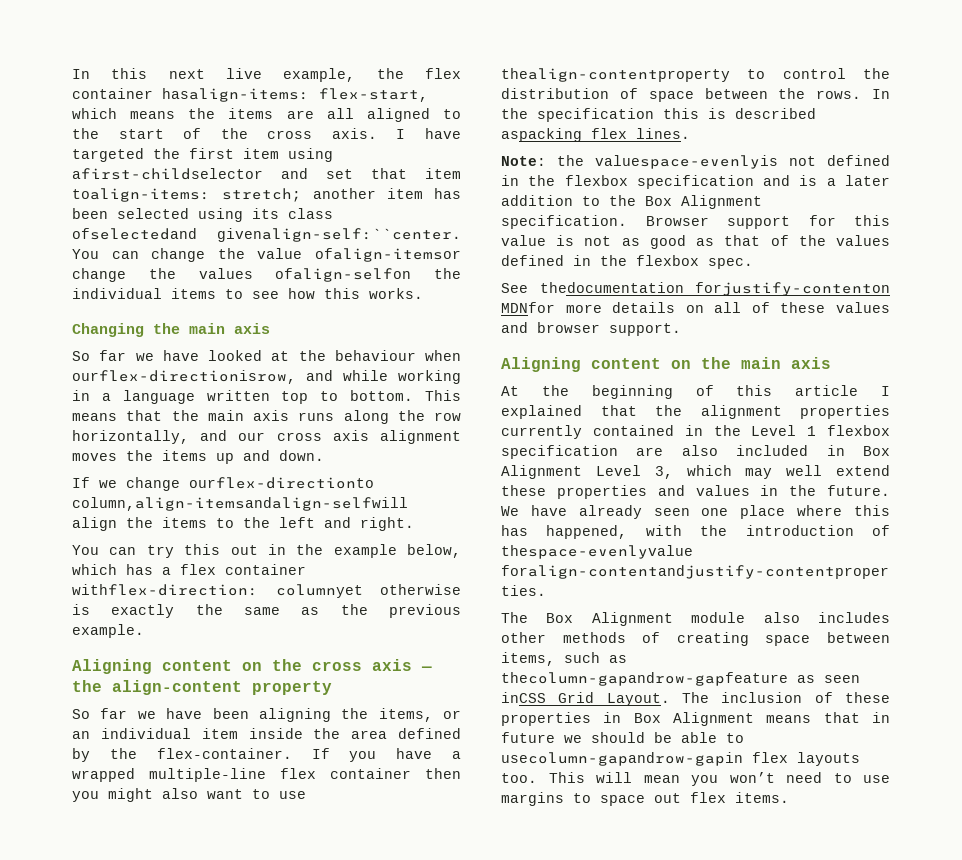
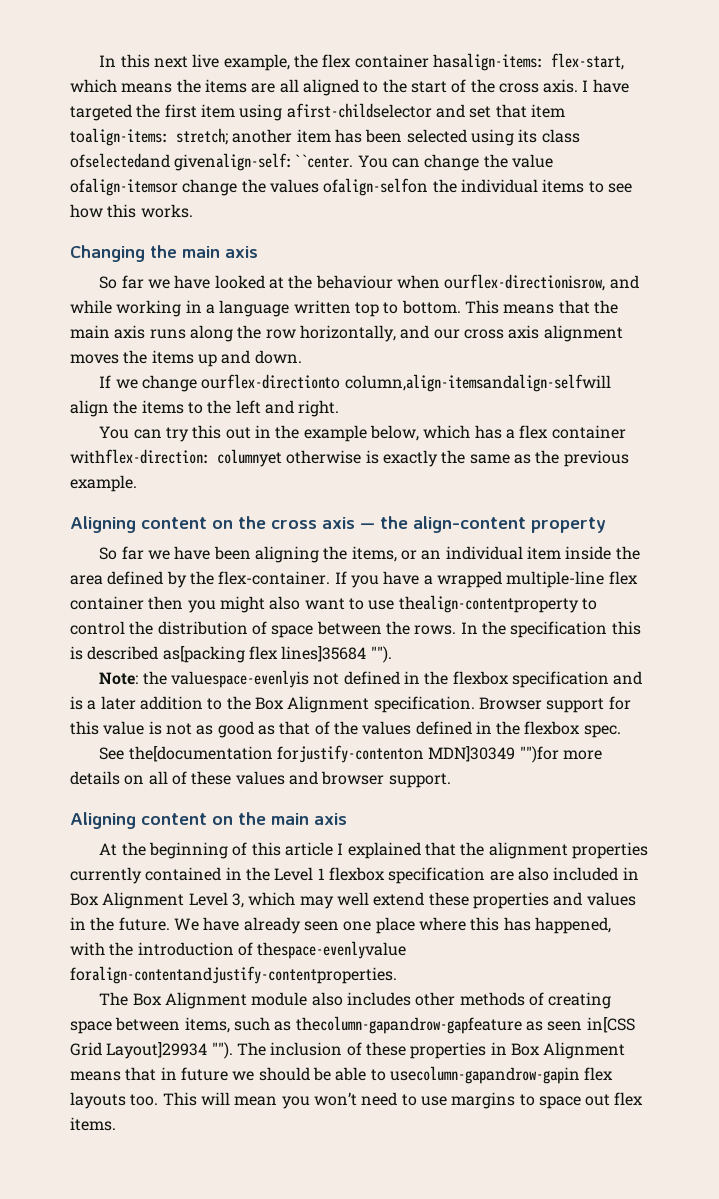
- In the specification this is described aspacking flex lines.
+ In the specification this is described as[packing flex lines]35684 "").
- See thedocumentation forjustify-contenton MDNfor more details on all of these values and browser support.
+ See the[documentation forjustify-contenton MDN]30349 "")for more details on all of these values and browser support.
- The Box Alignment module also includes other methods of creating space between items, such as thecolumn-gapandrow-gapfeature as seen inCSS Grid Layout.
+ The Box Alignment module also includes other methods of creating space between items, such as thecolumn-gapandrow-gapfeature as seen in[CSS Grid Layout]29934 "").

